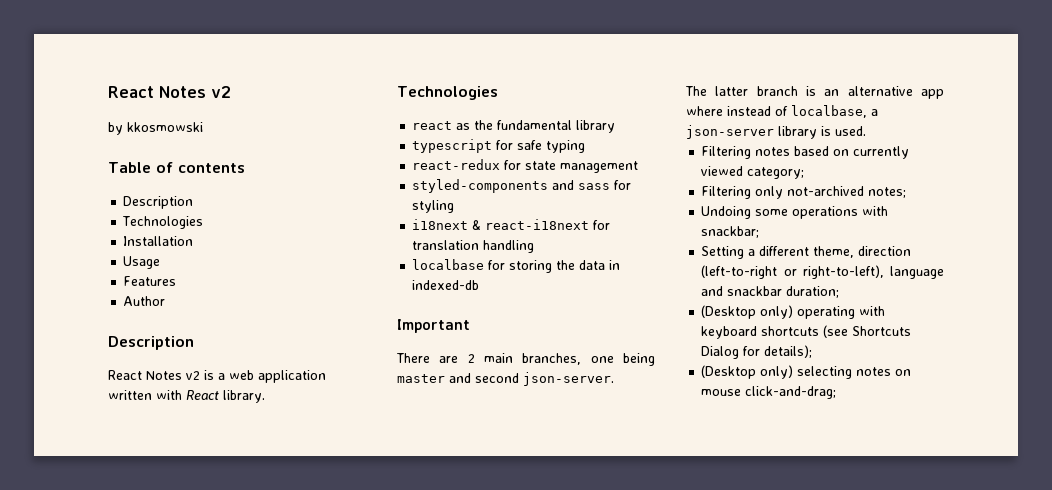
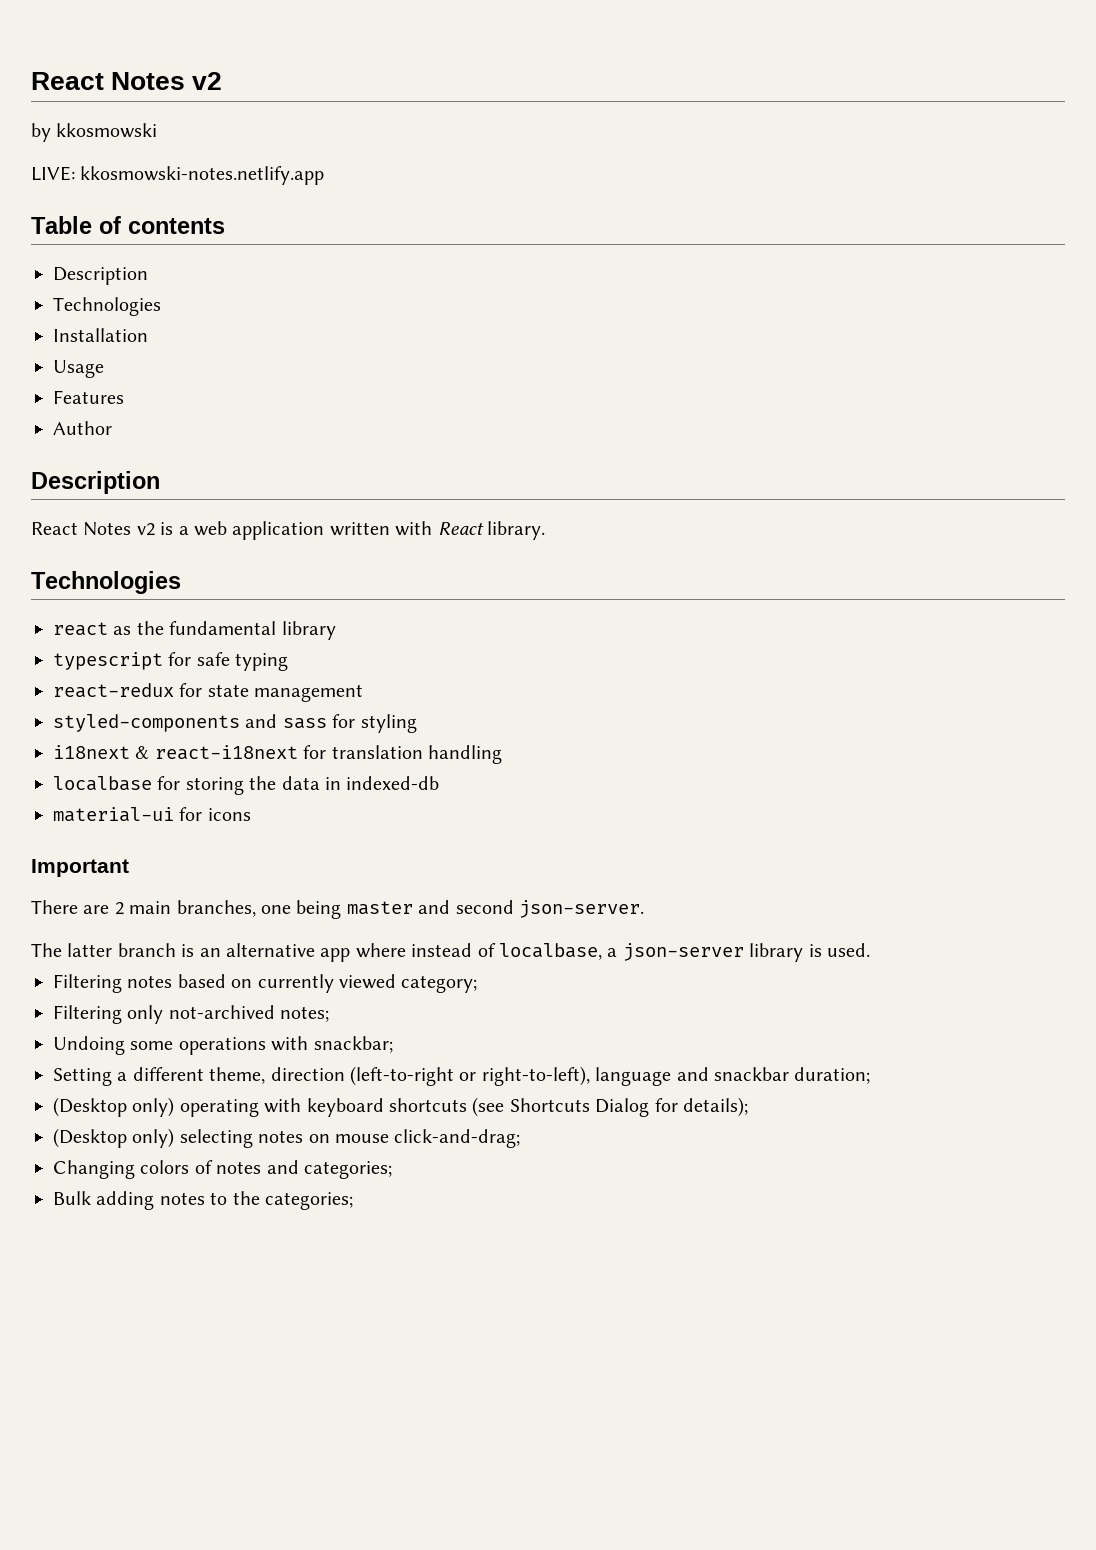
+ LIVE: kkosmowski-notes.netlify.app
+ material-ui for icons
+ Changing colors of notes and categories;
+ Bulk adding notes to the categories;

